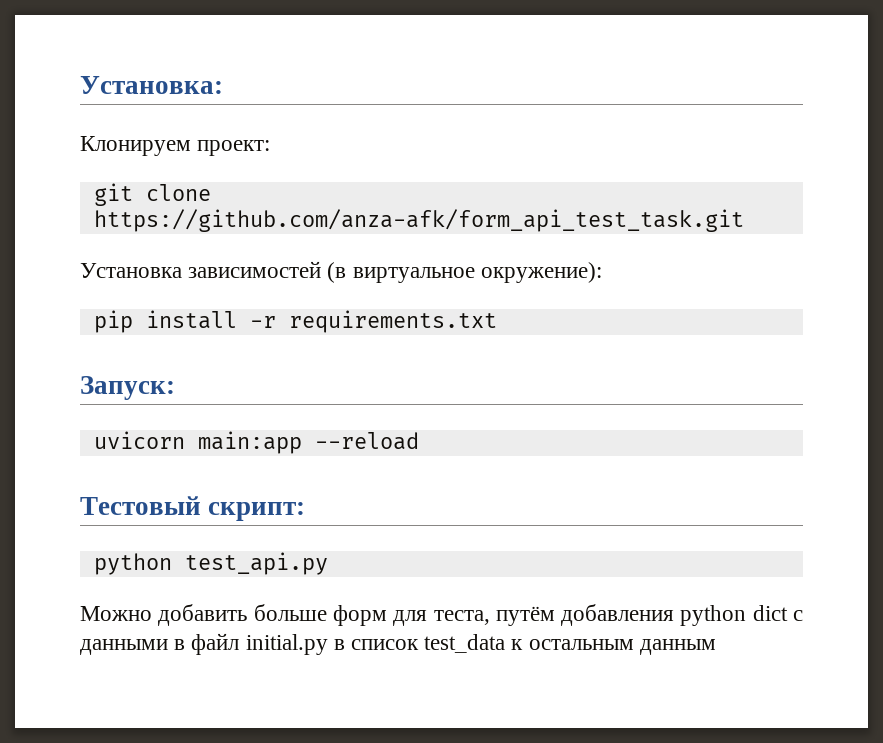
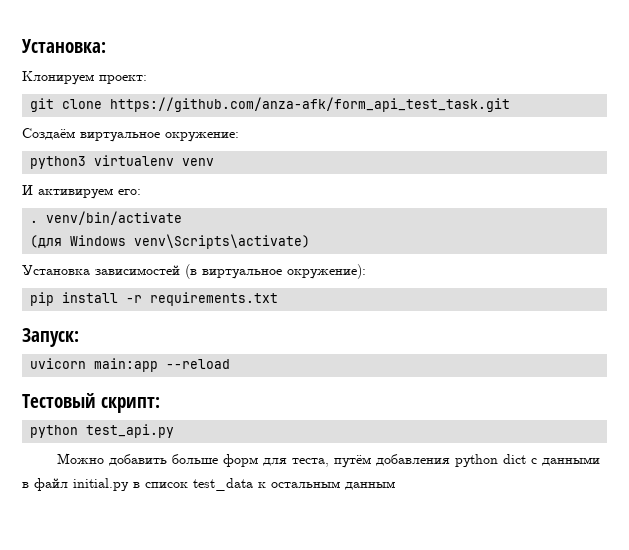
+ Создаём виртуальное окружение:
+ python3 virtualenv venv
+ И активируем его:
+ . venv/bin/activate
+ (для Windows venv\Scripts\activate)

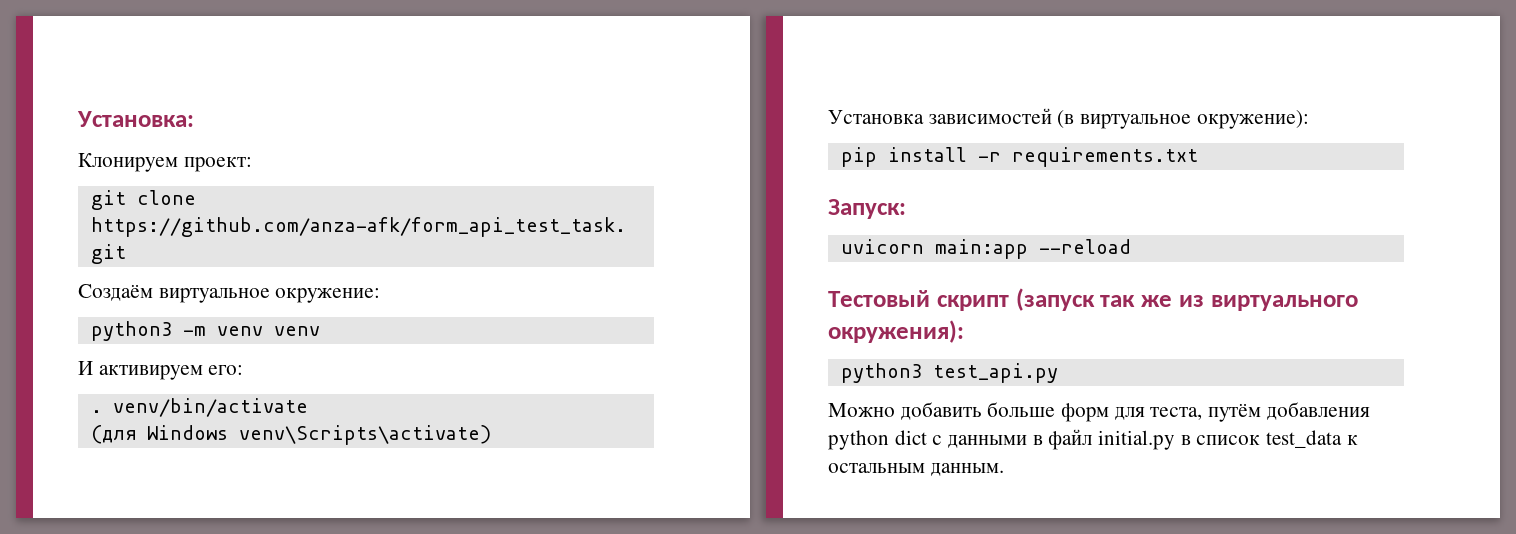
- python3 virtualenv venv
+ python3 -m venv venv
- Тестовый скрипт:
- python test_api.py
+ Тестовый скрипт (запуск так же из виртуального окружения):
+ python3 test_api.py
- Можно добавить больше форм для теста, путём добавления python dict с данными в файл initial.py в список test_data к остальным данным
+ Можно добавить больше форм для теста, путём добавления python dict с данными в файл initial.py в список test_data к остальным данным.

